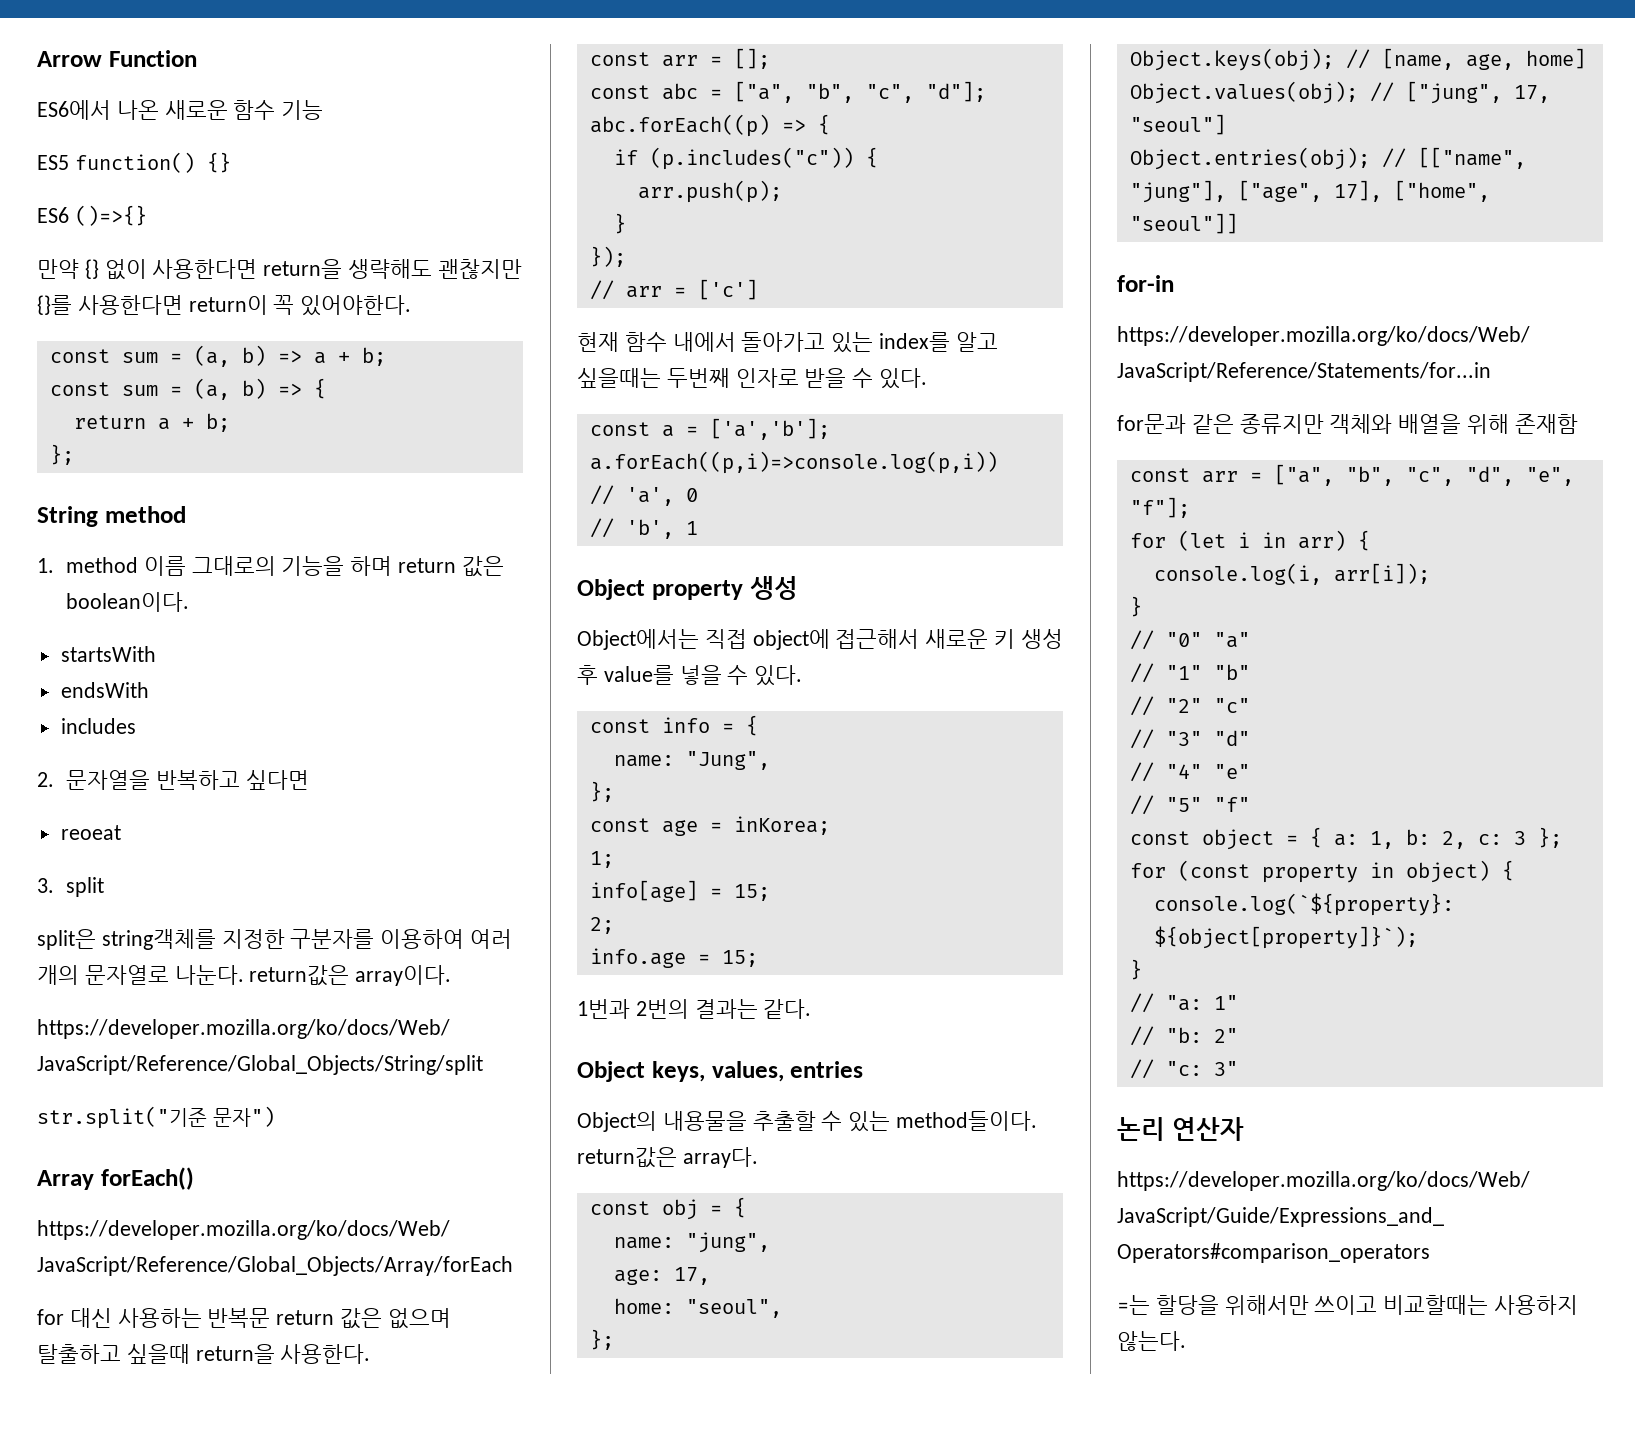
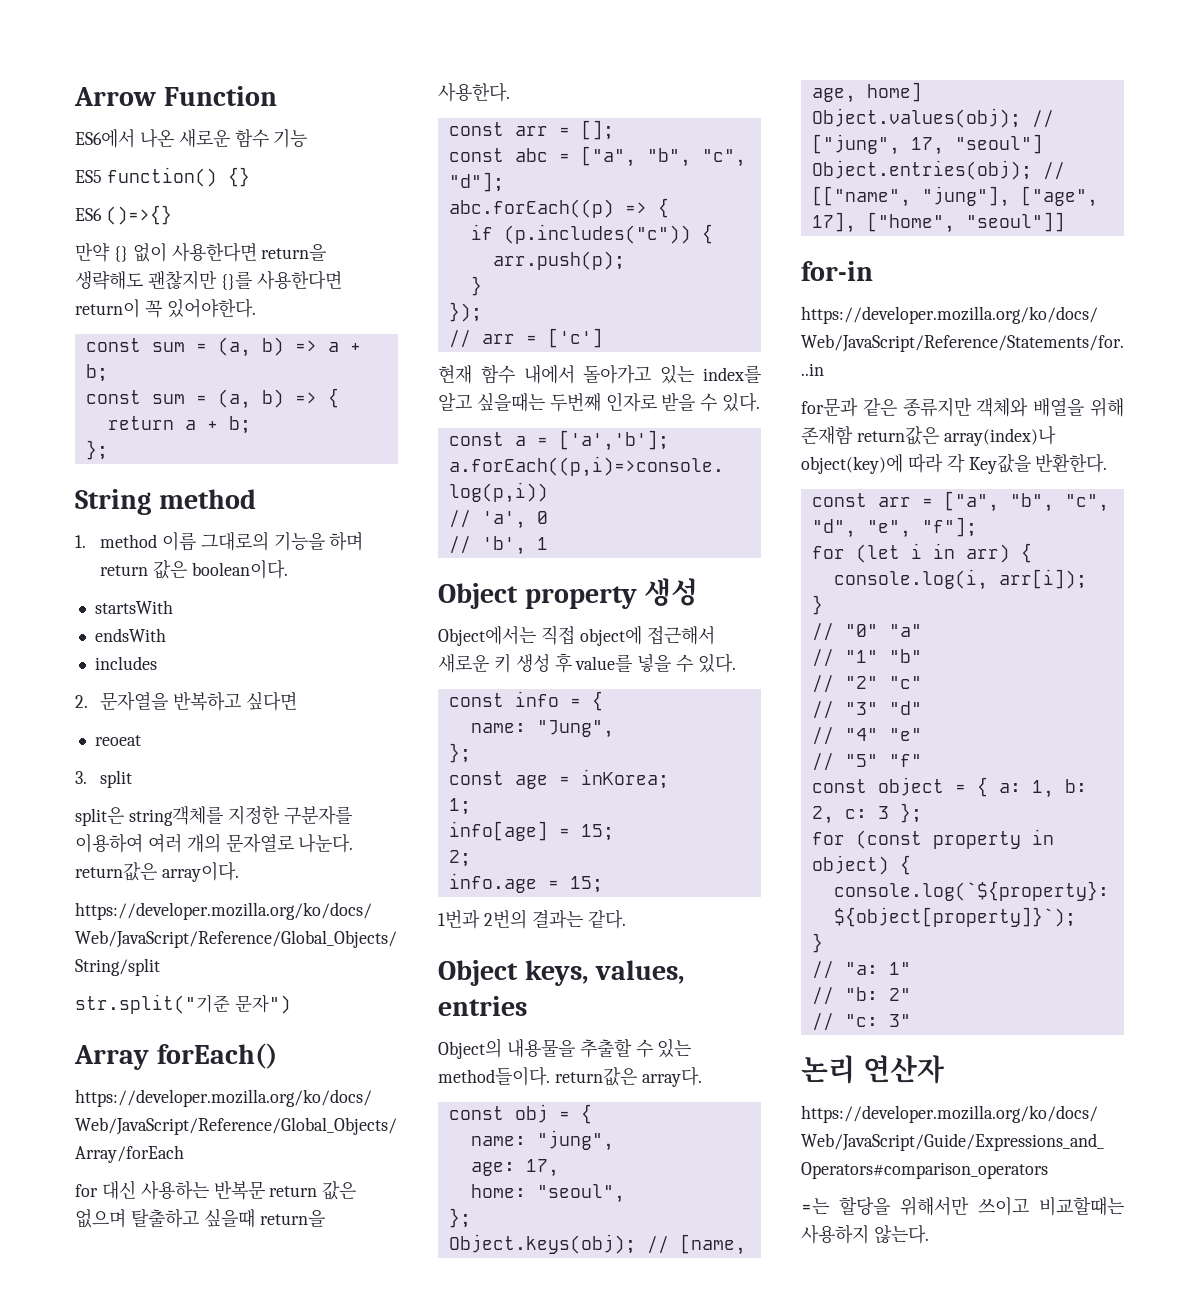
- for문과 같은 종류지만 객체와 배열을 위해 존재함
+ for문과 같은 종류지만 객체와 배열을 위해 존재함 return값은 array(index)나 object(key)에 따라 각 Key값을 반환한다.

